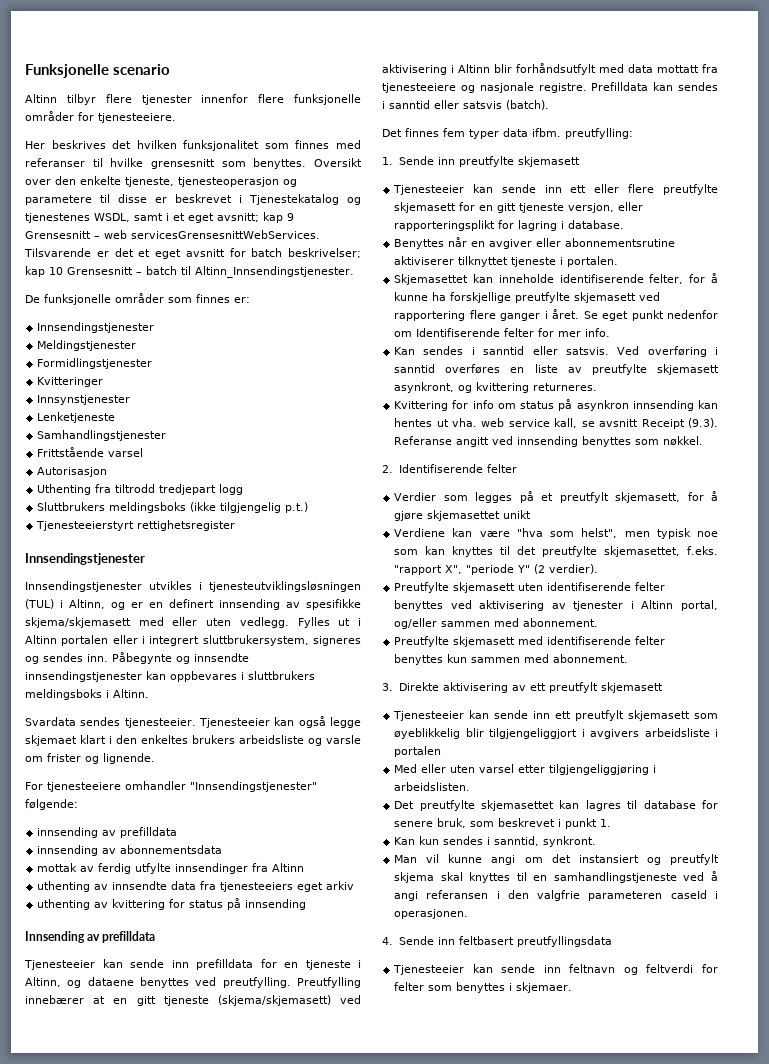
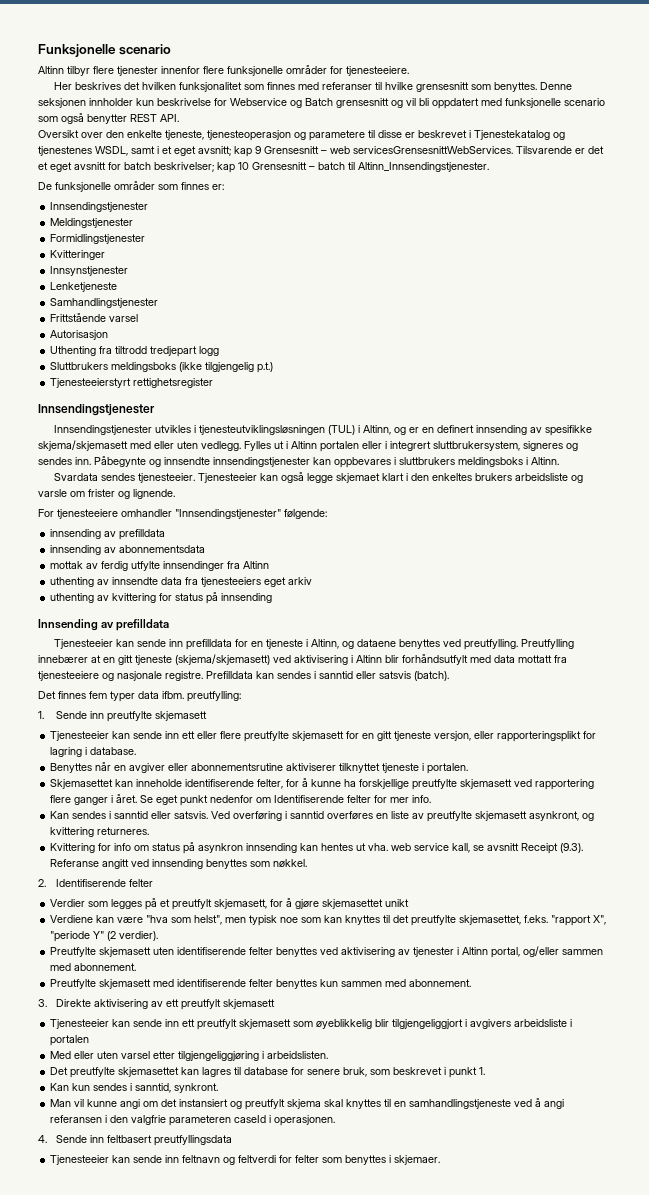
- Her beskrives det hvilken funksjonalitet som finnes med referanser til hvilke grensesnitt som benyttes. Oversikt over den enkelte tjeneste, tjenesteoperasjon og parametere til disse er beskrevet i Tjenestekatalog og tjenestenes WSDL, samt i et eget avsnitt; kap 9 Grensesnitt – web servicesGrensesnittWebServices.
+ Her beskrives det hvilken funksjonalitet som finnes med referanser til hvilke grensesnitt som benyttes. Denne seksjonen innholder kun beskrivelse for Webservice og Batch grensesnitt og vil bli oppdatert med funksjonelle scenario som også benytter REST API.
+ Oversikt over den enkelte tjeneste, tjenesteoperasjon og parametere til disse er beskrevet i Tjenestekatalog og tjenestenes WSDL, samt i et eget avsnitt; kap 9 Grensesnitt – web servicesGrensesnittWebServices.

